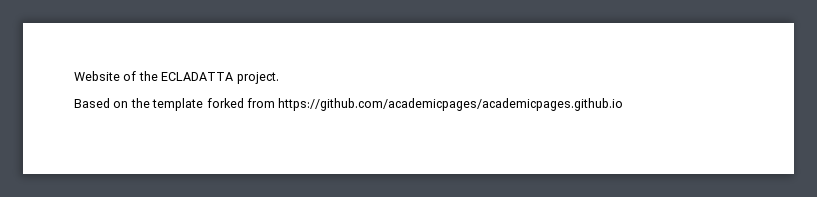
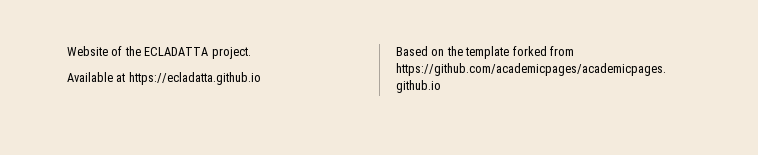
+ Available at https://ecladatta.github.io

